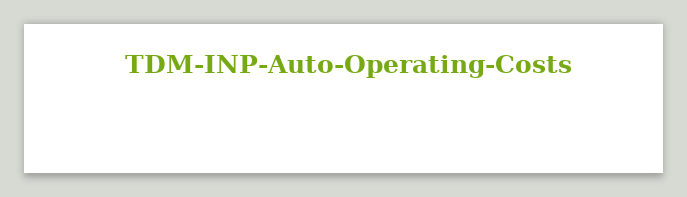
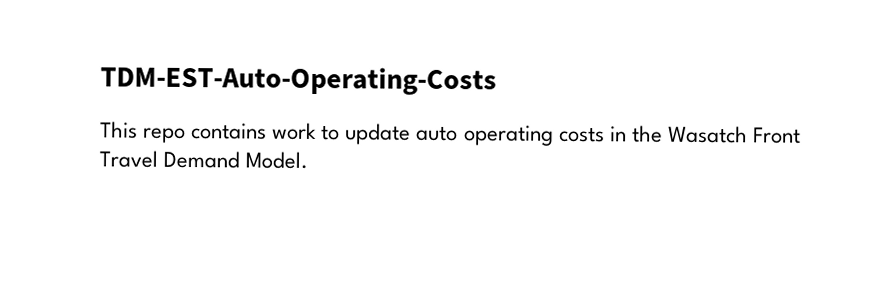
- TDM-INP-Auto-Operating-Costs
+ TDM-EST-Auto-Operating-Costs
+ This repo contains work to update auto operating costs in the Wasatch Front Travel Demand Model.

